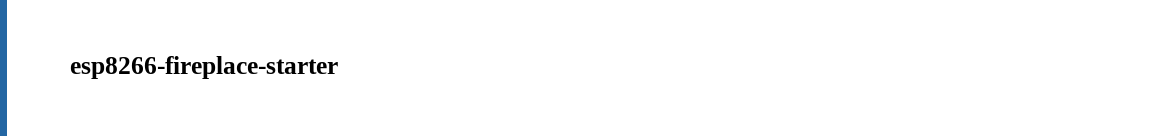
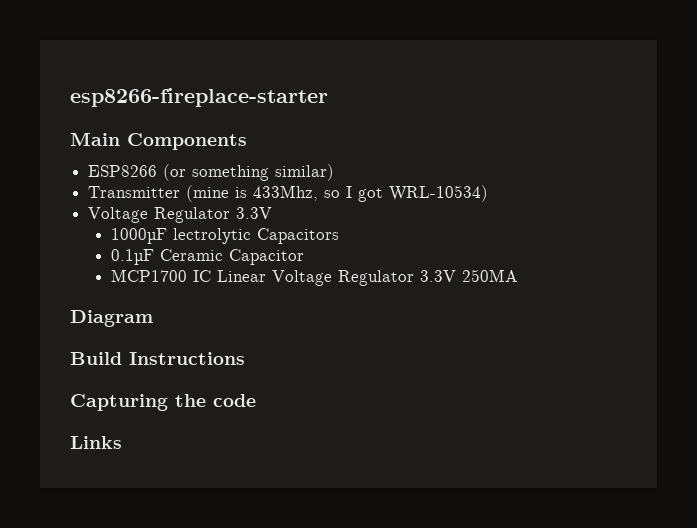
+ Main Components
+ ESP8266 (or something similar)
+ Transmitter (mine is 433Mhz, so I got WRL-10534)
+ Voltage Regulator 3.3V
+ 1000µF lectrolytic Capacitors
+ 0.1µF Ceramic Capacitor
+ MCP1700 IC Linear Voltage Regulator 3.3V 250MA
+ Diagram
+ Build Instructions
+ Capturing the code
+ Links

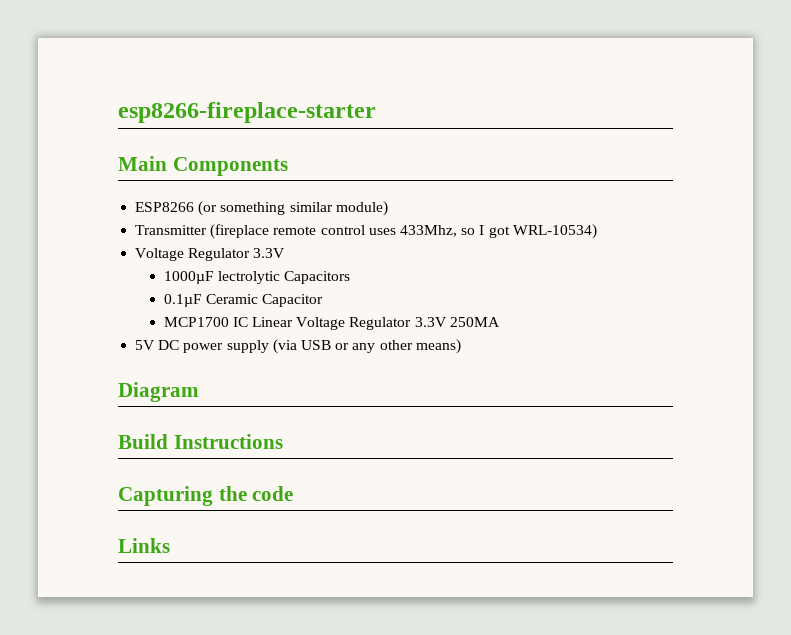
- ESP8266 (or something similar)
+ ESP8266 (or something similar module)
- Transmitter (mine is 433Mhz, so I got WRL-10534)
+ Transmitter (fireplace remote control uses 433Mhz, so I got WRL-10534)
+ 5V DC power supply (via USB or any other means)

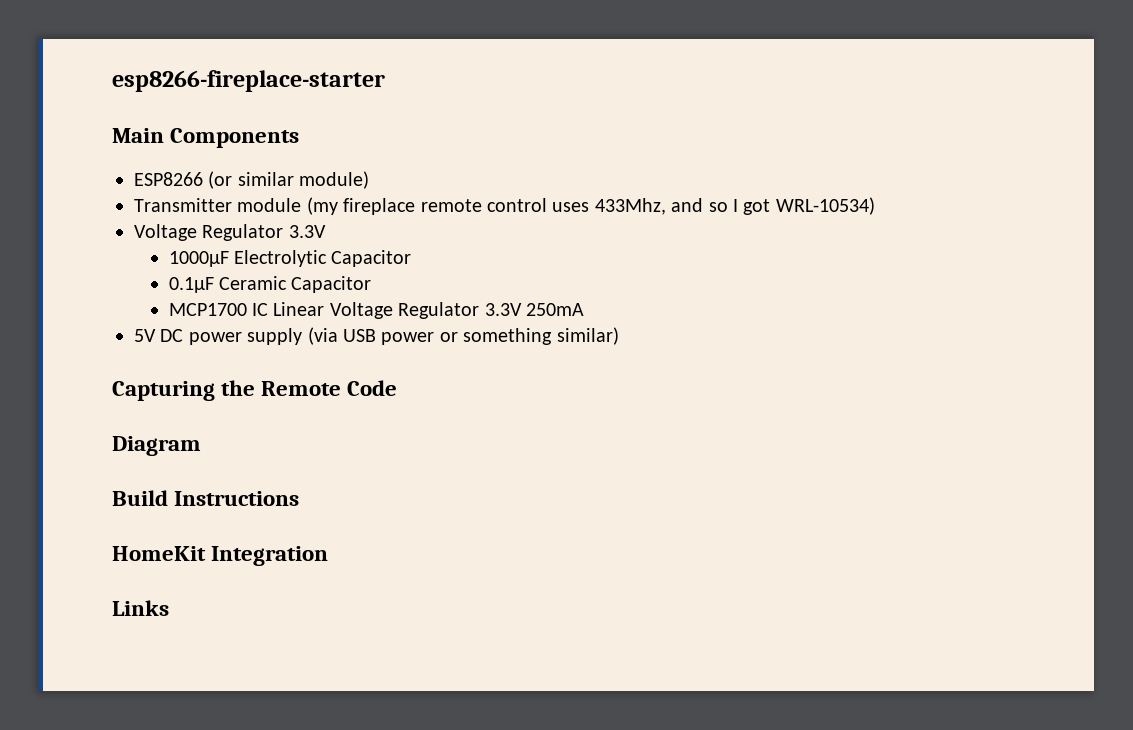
- ESP8266 (or something similar module)
+ ESP8266 (or similar module)
- Transmitter (fireplace remote control uses 433Mhz, so I got WRL-10534)
+ Transmitter module (my fireplace remote control uses 433Mhz, and so I got WRL-10534)
- 1000µF lectrolytic Capacitors
+ 1000µF Electrolytic Capacitor
- MCP1700 IC Linear Voltage Regulator 3.3V 250MA
+ MCP1700 IC Linear Voltage Regulator 3.3V 250mA
- 5V DC power supply (via USB or any other means)
+ 5V DC power supply (via USB power or something similar)
+ Capturing the Remote Code
- Capturing the code
+ HomeKit Integration

